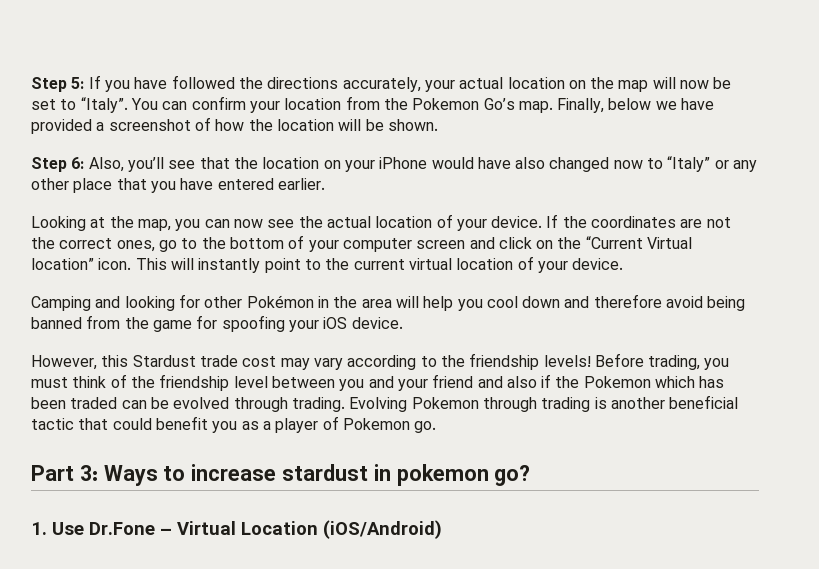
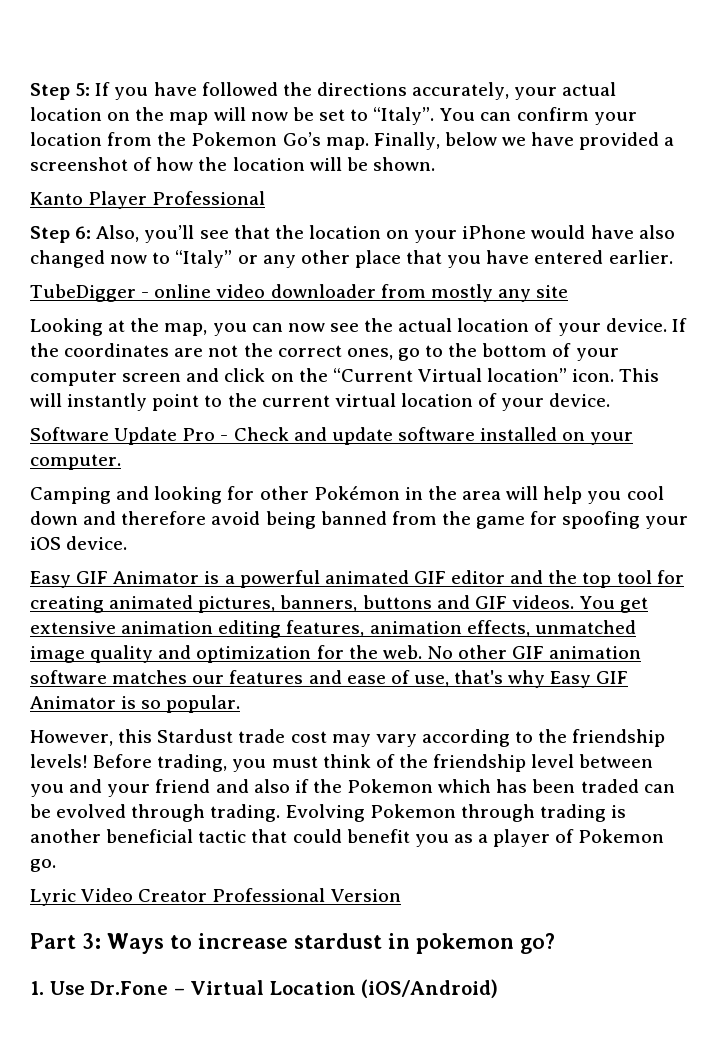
+ Kanto Player Professional
+ TubeDigger - online video downloader from mostly any site
+ Software Update Pro - Check and update software installed on your computer.
+ Easy GIF Animator is a powerful animated GIF editor and the top tool for creating animated pictures, banners, buttons and GIF videos. You get extensive animation editing features, animation effects, unmatched image quality and optimization for the web. No other GIF animation software matches our features and ease of use, that's why Easy GIF Animator is so popular.
+ Lyric Video Creator Professional Version

